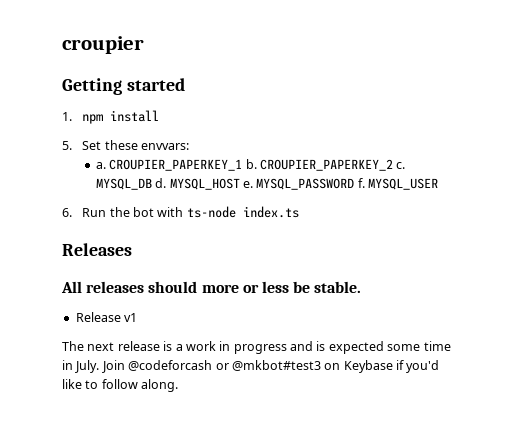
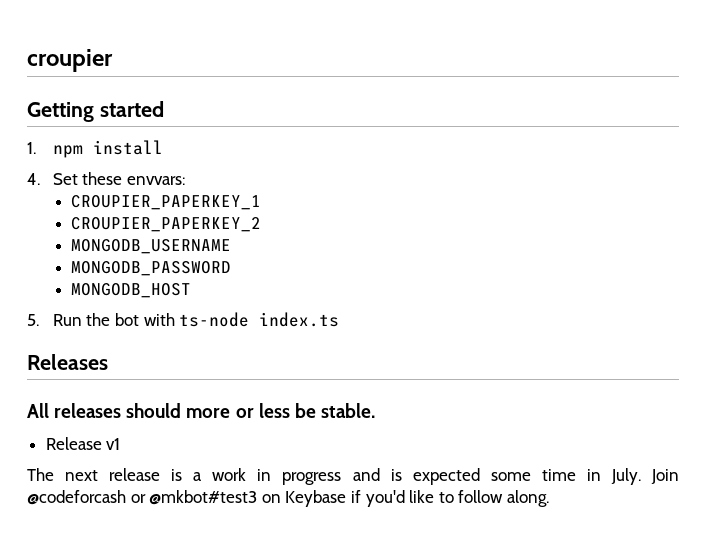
- 5. Set these envvars:
+ 4. Set these envvars:
- a. CROUPIER_PAPERKEY_1 b. CROUPIER_PAPERKEY_2 c. MYSQL_DB d. MYSQL_HOST e. MYSQL_PASSWORD f. MYSQL_USER
- 6. Run the bot with ts-node index.ts
+ CROUPIER_PAPERKEY_1
+ CROUPIER_PAPERKEY_2
+ MONGODB_USERNAME
+ MONGODB_PASSWORD
+ MONGODB_HOST
+ 5. Run the bot with ts-node index.ts

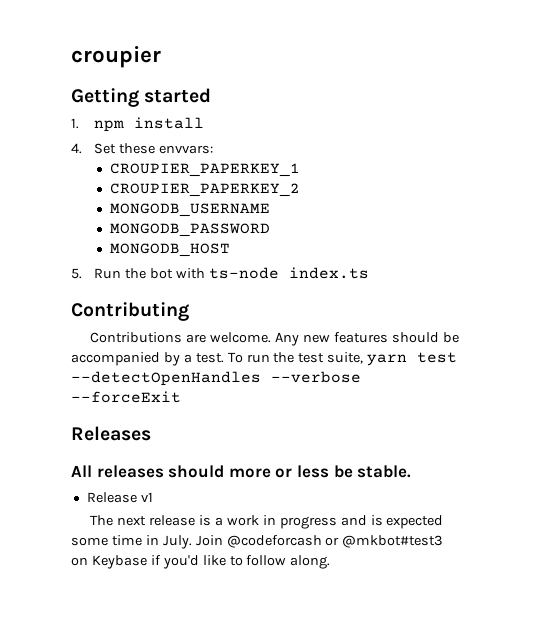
+ Contributing
+ Contributions are welcome. Any new features should be accompanied by a test. To run the test suite, yarn test --detectOpenHandles --verbose --forceExit

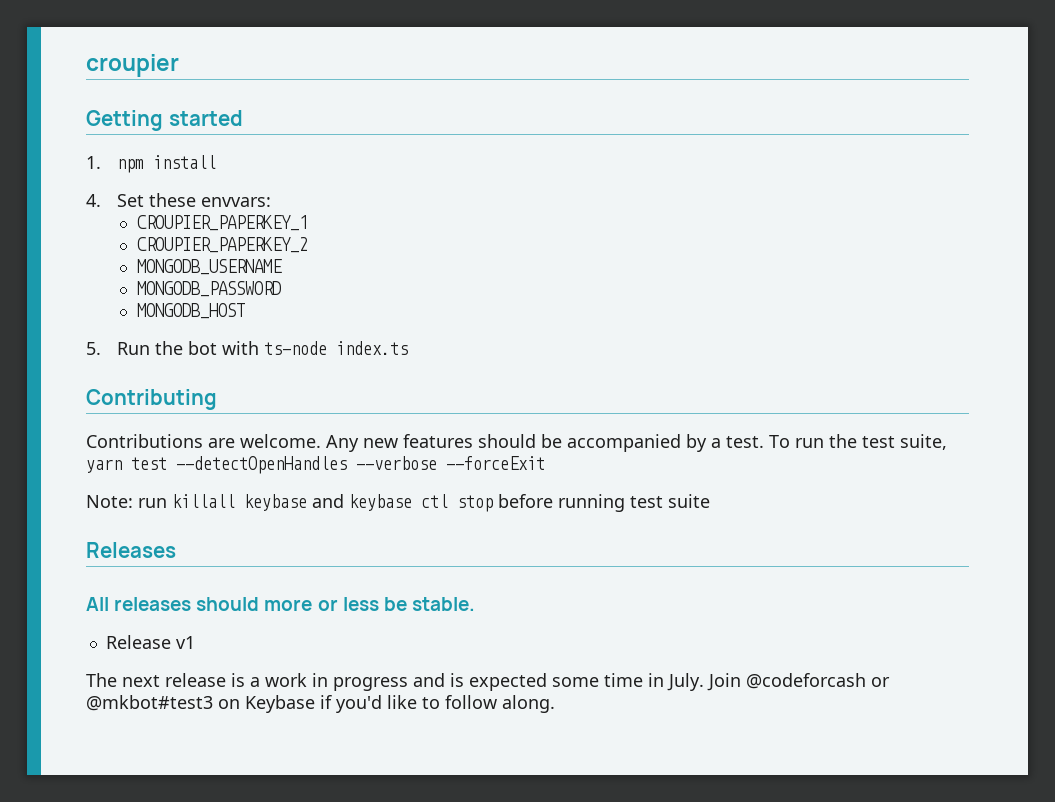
+ Note: run killall keybase and keybase ctl stop before running test suite

